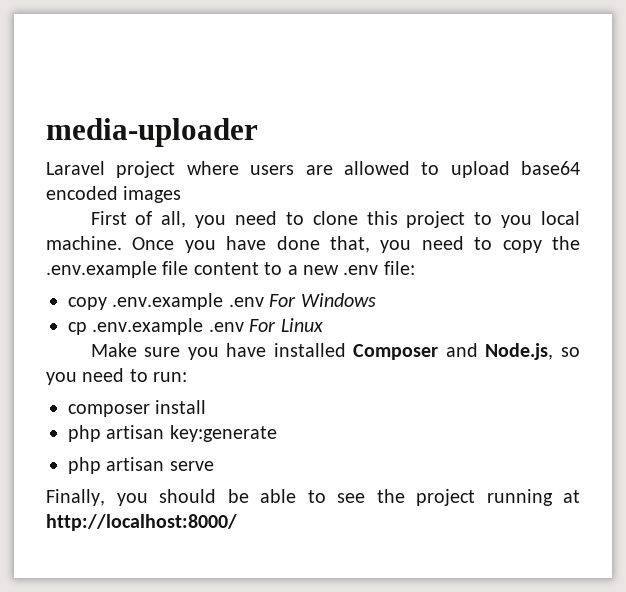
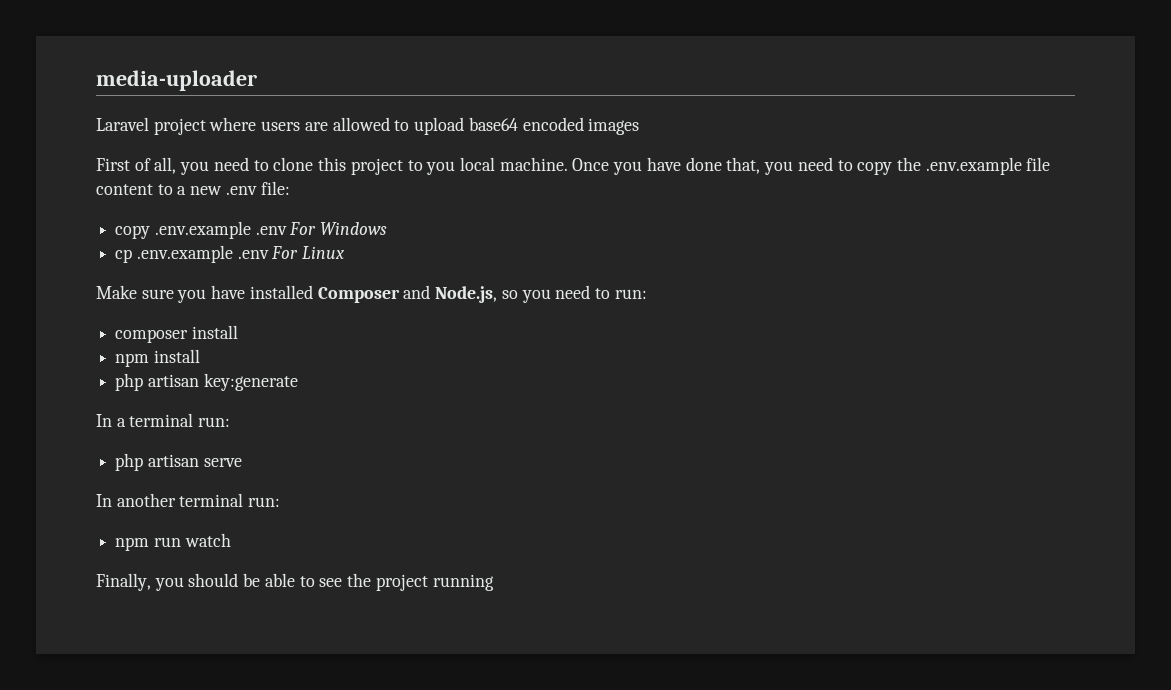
+ npm install
+ In a terminal run:
+ In another terminal run:
+ npm run watch
- Finally, you should be able to see the project running at http://localhost:8000/
+ Finally, you should be able to see the project running

